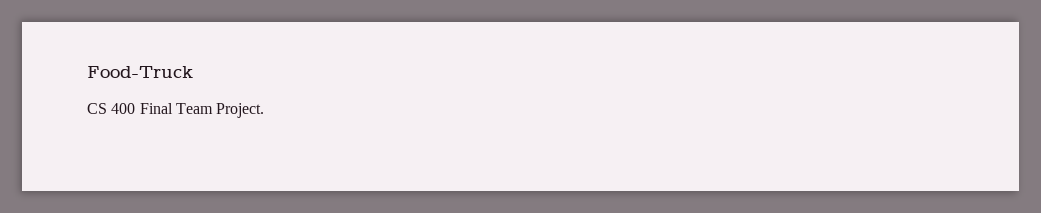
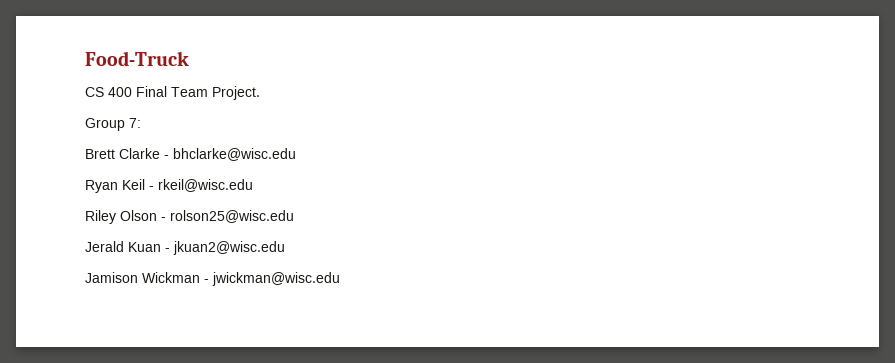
+ Group 7:
+ Brett Clarke - bhclarke@wisc.edu
+ Ryan Keil - rkeil@wisc.edu
+ Riley Olson - rolson25@wisc.edu
+ Jerald Kuan - jkuan2@wisc.edu
+ Jamison Wickman - jwickman@wisc.edu

